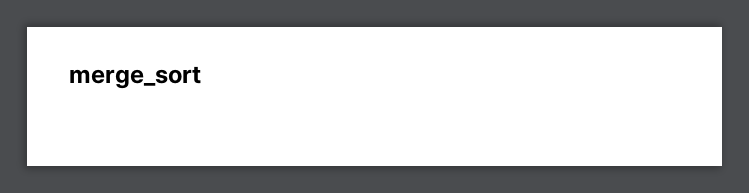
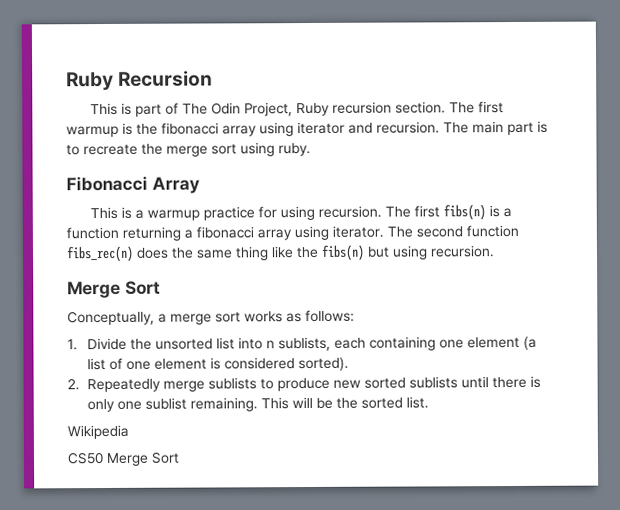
- merge_sort
+ Ruby Recursion
+ This is part of The Odin Project, Ruby recursion section. The first warmup is the fibonacci array using iterator and recursion. The main part is to recreate the merge sort using ruby.
+ Fibonacci Array
+ This is a warmup practice for using recursion. The first fibs(n) is a function returning a fibonacci array using iterator. The second function fibs_rec(n) does the same thing like the fibs(n) but using recursion.
+ Merge Sort
+ Conceptually, a merge sort works as follows:
+ 1. Divide the unsorted list into n sublists, each containing one element (a list of one element is considered sorted).
+ 2. Repeatedly merge sublists to produce new sorted sublists until there is only one sublist remaining. This will be the sorted list.
+ Wikipedia
+ CS50 Merge Sort

